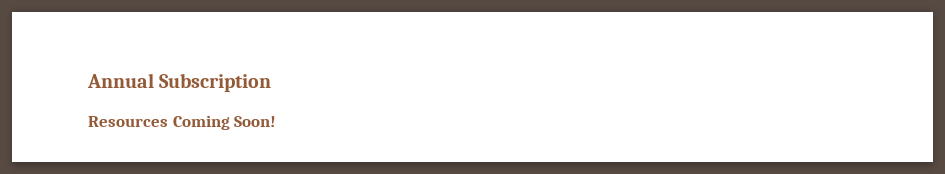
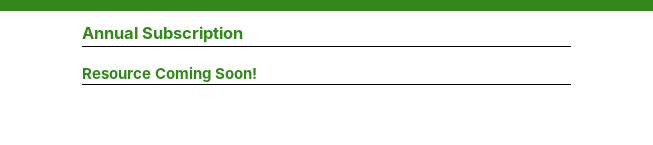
- Resources Coming Soon!
+ Resource Coming Soon!

